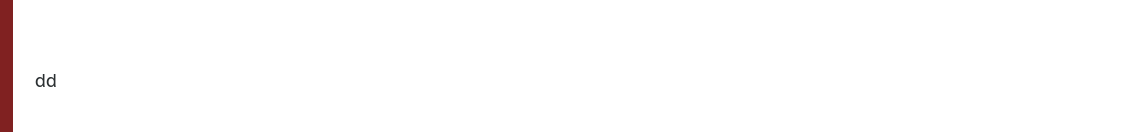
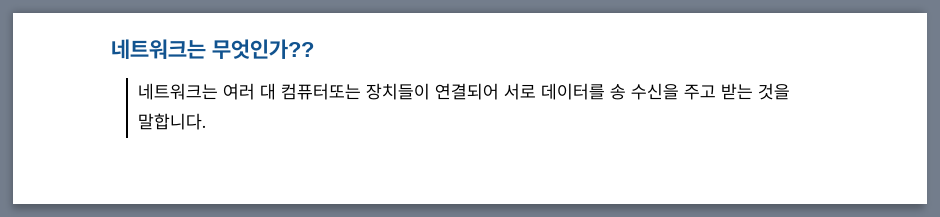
- dd
+ 네트워크는 무엇인가??
+ 네트워크는 여러 대 컴퓨터또는 장치들이 연결되어 서로 데이터를 송 수신을 주고 받는 것을 말합니다.

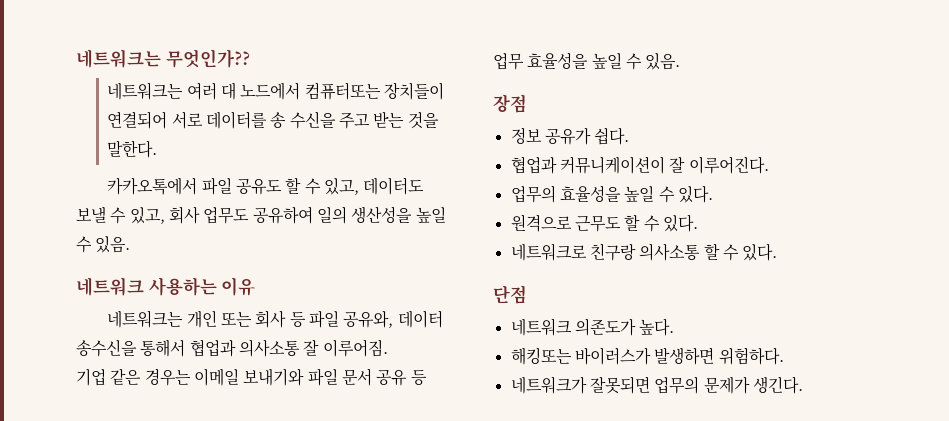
- 네트워크는 여러 대 컴퓨터또는 장치들이 연결되어 서로 데이터를 송 수신을 주고 받는 것을 말합니다.
+ 네트워크는 여러 대 노드에서 컴퓨터또는 장치들이 연결되어 서로 데이터를 송 수신을 주고 받는 것을 말한다.
+ 카카오톡에서 파일 공유도 할 수 있고, 데이터도 보낼 수 있고, 회사 업무도 공유하여 일의 생산성을 높일 수 있음.
+ 네트워크 사용하는 이유
+ 네트워크는 개인 또는 회사 등 파일 공유와, 데이터 송수신을 통해서 협업과 의사소통 잘 이루어짐.
+ 기업 같은 경우는 이메일 보내기와 파일 문서 공유 등 업무 효율성을 높일 수 있음.
+ 장점
+ 정보 공유가 쉽다.
+ 협업과 커뮤니케이션이 잘 이루어진다.
+ 업무의 효율성을 높일 수 있다.
+ 원격으로 근무도 할 수 있다.
+ 네트워크로 친구랑 의사소통 할 수 있다.
+ 단점
+ 네트워크 의존도가 높다.
+ 해킹또는 바이러스가 발생하면 위험하다.
+ 네트워크가 잘못되면 업무의 문제가 생긴다.

